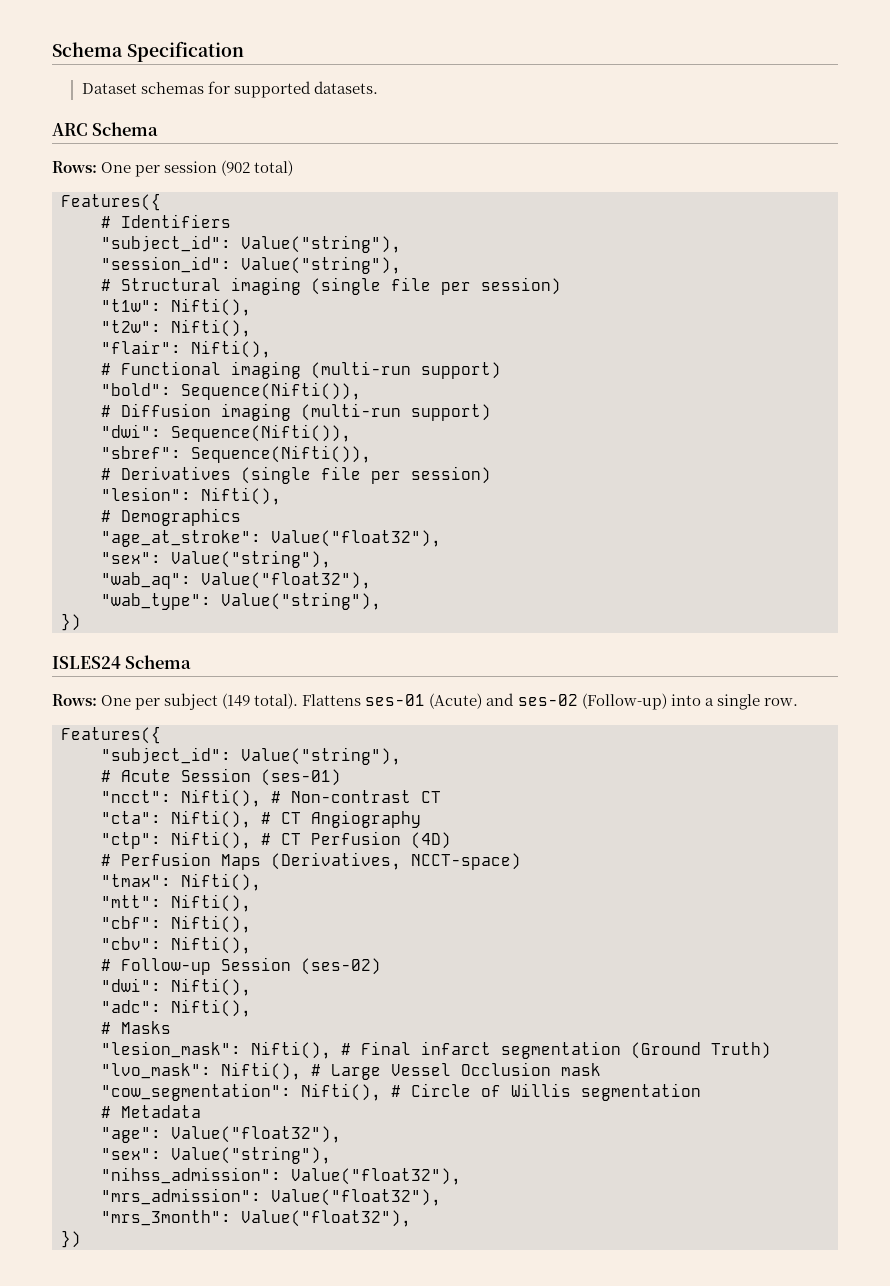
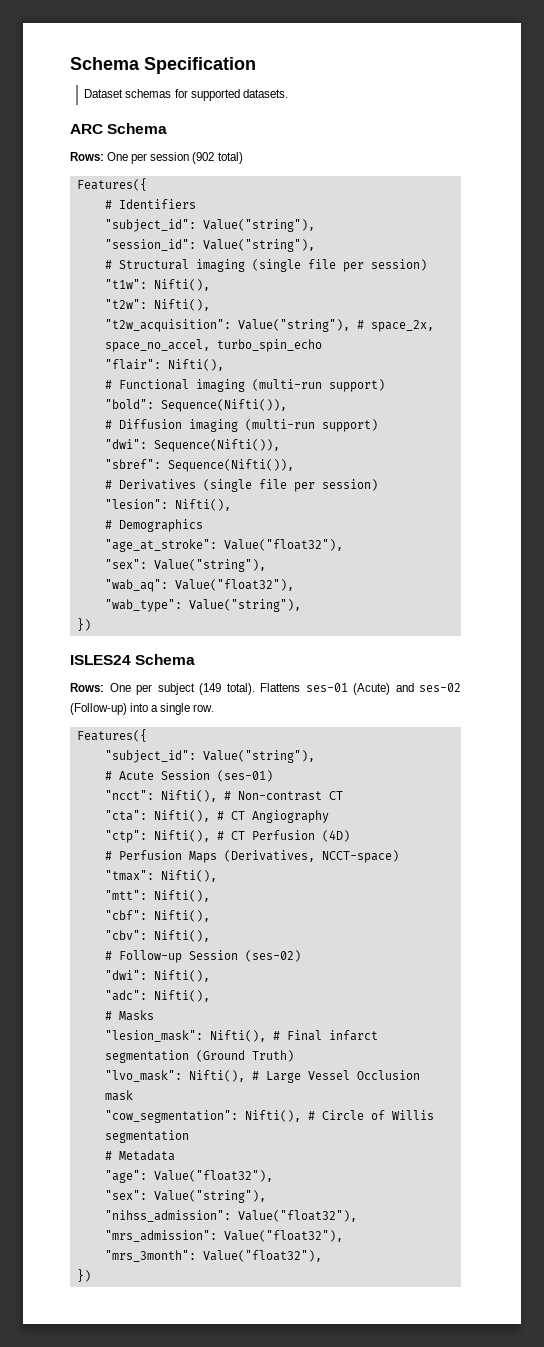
+ "t2w_acquisition": Value("string"), # space_2x, space_no_accel, turbo_spin_echo

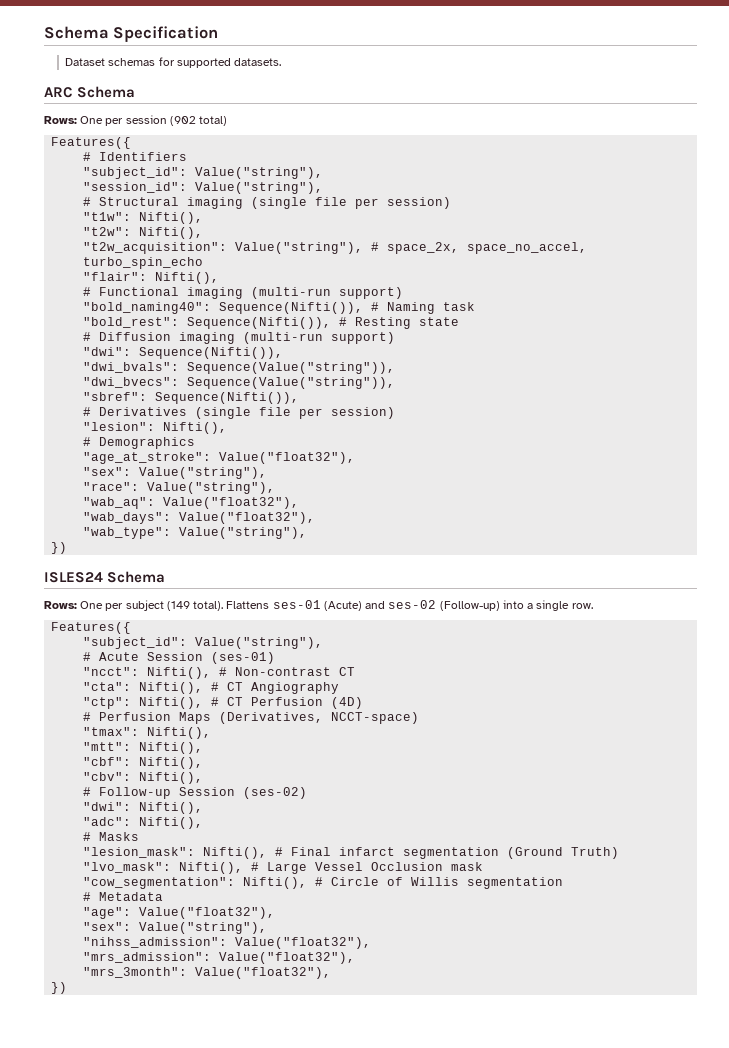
- "bold": Sequence(Nifti()),
+ "bold_naming40": Sequence(Nifti()), # Naming task
+ "bold_rest": Sequence(Nifti()), # Resting state
+ "dwi_bvals": Sequence(Value("string")),
+ "dwi_bvecs": Sequence(Value("string")),
+ "race": Value("string"),
+ "wab_days": Value("float32"),

